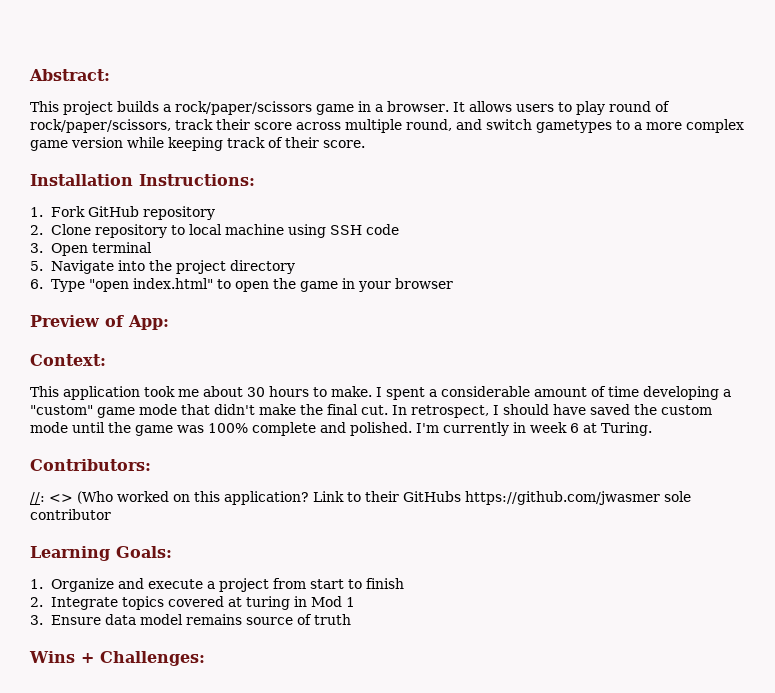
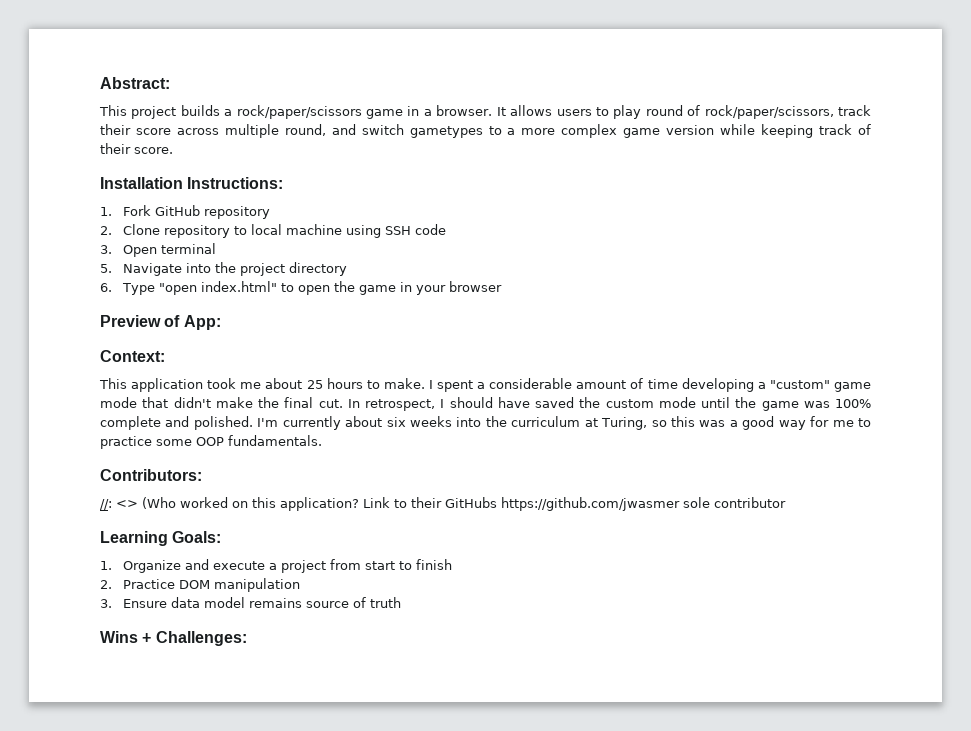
- This application took me about 30 hours to make.
+ This application took me about 25 hours to make.
- I'm currently in week 6 at Turing.
+ I'm currently about six weeks into the curriculum at Turing, so this was a good way for me to practice some OOP fundamentals.
- 2. Integrate topics covered at turing in Mod 1
+ 2. Practice DOM manipulation

